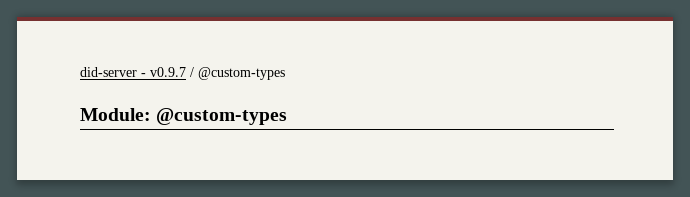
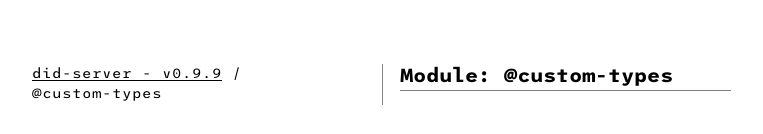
- did-server - v0.9.7 / @custom-types
+ did-server - v0.9.9 / @custom-types

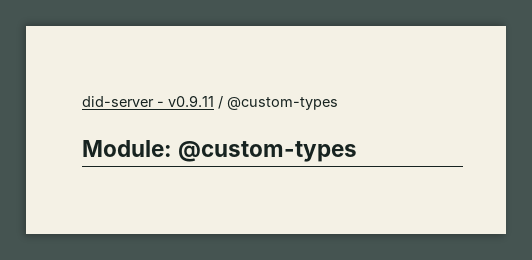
- did-server - v0.9.9 / @custom-types
+ did-server - v0.9.11 / @custom-types

